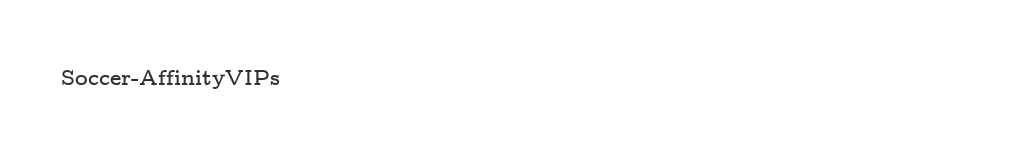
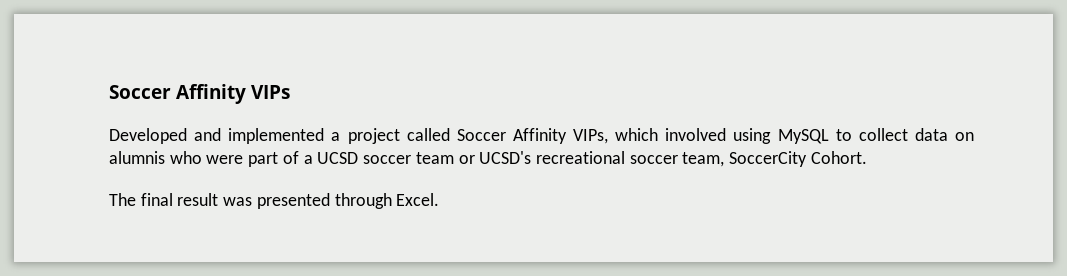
- Soccer-AffinityVIPs
+ Soccer Affinity VIPs
+ Developed and implemented a project called Soccer Affinity VIPs, which involved using MySQL to collect data on alumnis who were part of a UCSD soccer team or UCSD's recreational soccer team, SoccerCity Cohort.
+ The final result was presented through Excel.

